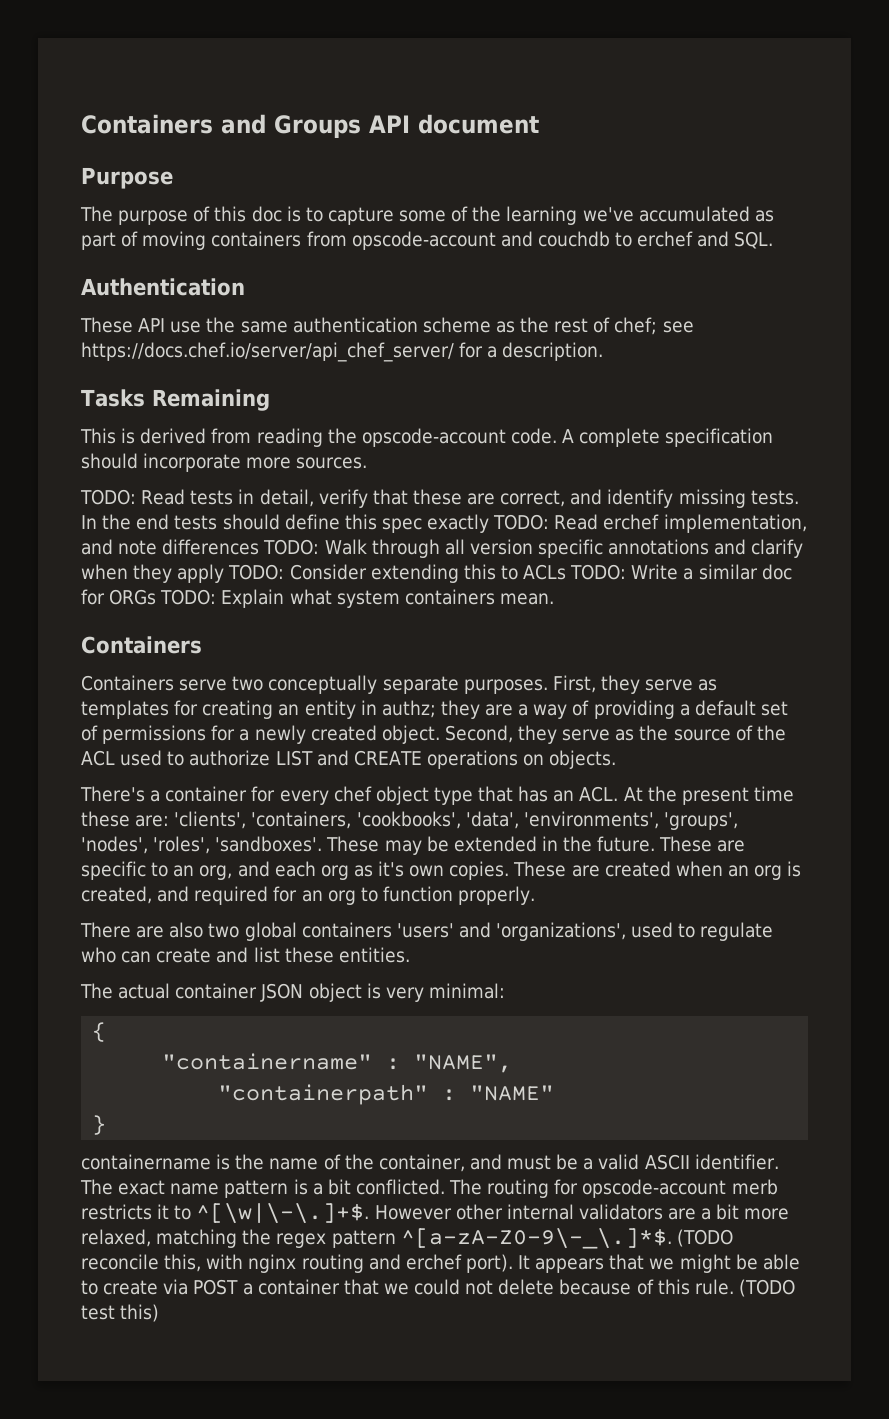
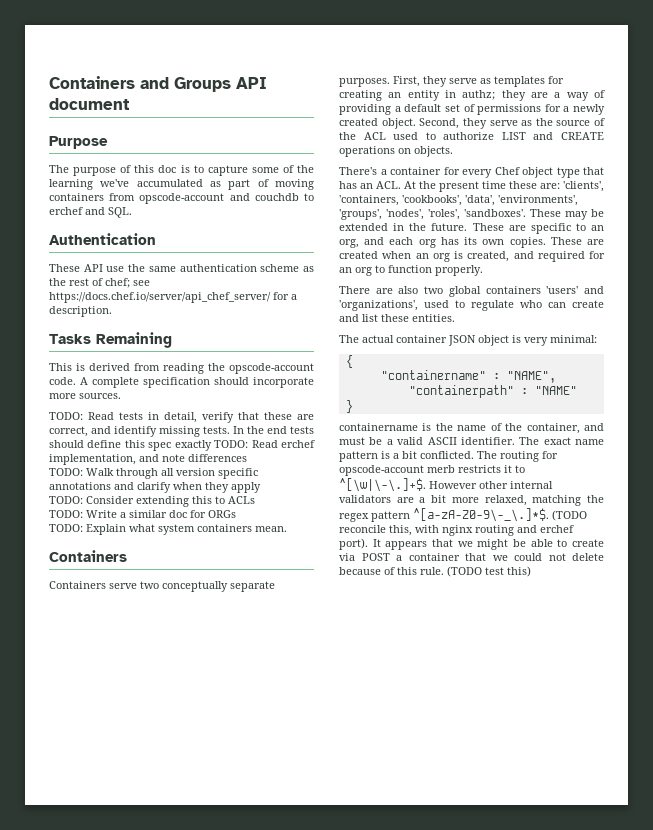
- In the end tests should define this spec exactly TODO: Read erchef implementation, and note differences TODO: Walk through all version specific annotations and clarify when they apply TODO: Consider extending this to ACLs TODO: Write a similar doc for ORGs TODO: Explain what system containers mean.
+ In the end tests should define this spec exactly TODO: Read erchef implementation, and note differences
+ TODO: Walk through all version specific annotations and clarify when they apply
+ TODO: Consider extending this to ACLs
+ TODO: Write a similar doc for ORGs
+ TODO: Explain what system containers mean.
- There's a container for every chef object type that has an ACL. At the present time these are: 'clients', 'containers, 'cookbooks', 'data', 'environments', 'groups', 'nodes', 'roles', 'sandboxes'.
+ There's a container for every Chef object type that has an ACL. At the present time these are: 'clients', 'containers, 'cookbooks', 'data', 'environments', 'groups', 'nodes', 'roles', 'sandboxes'.
- These are specific to an org, and each org as it's own copies.
+ These are specific to an org, and each org has its own copies.

